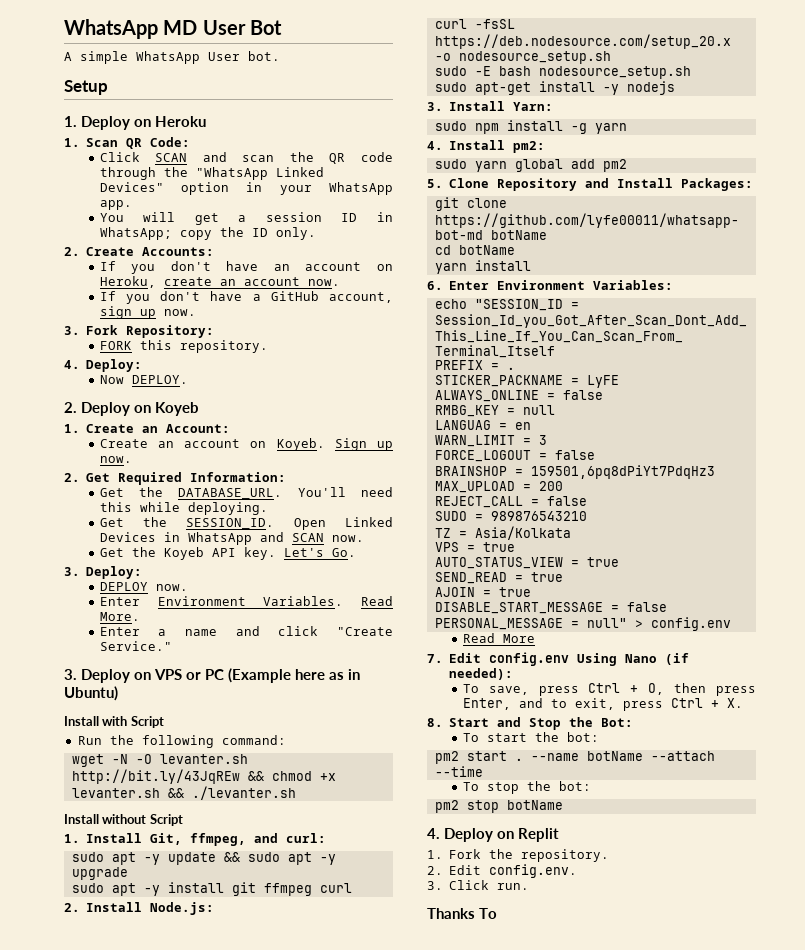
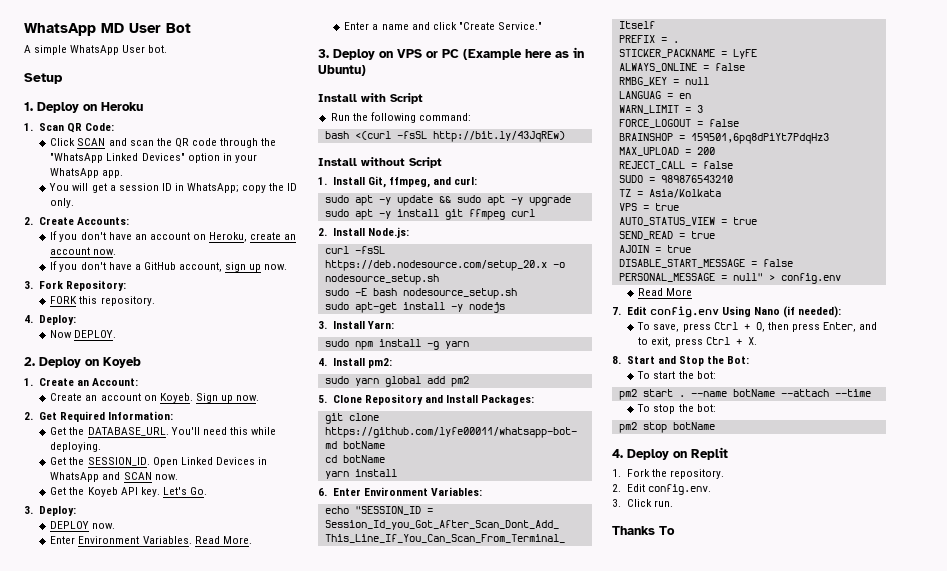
- wget -N -O levanter.sh http://bit.ly/43JqREw && chmod +x levanter.sh && ./levanter.sh
+ bash <(curl -fsSL http://bit.ly/43JqREw)

